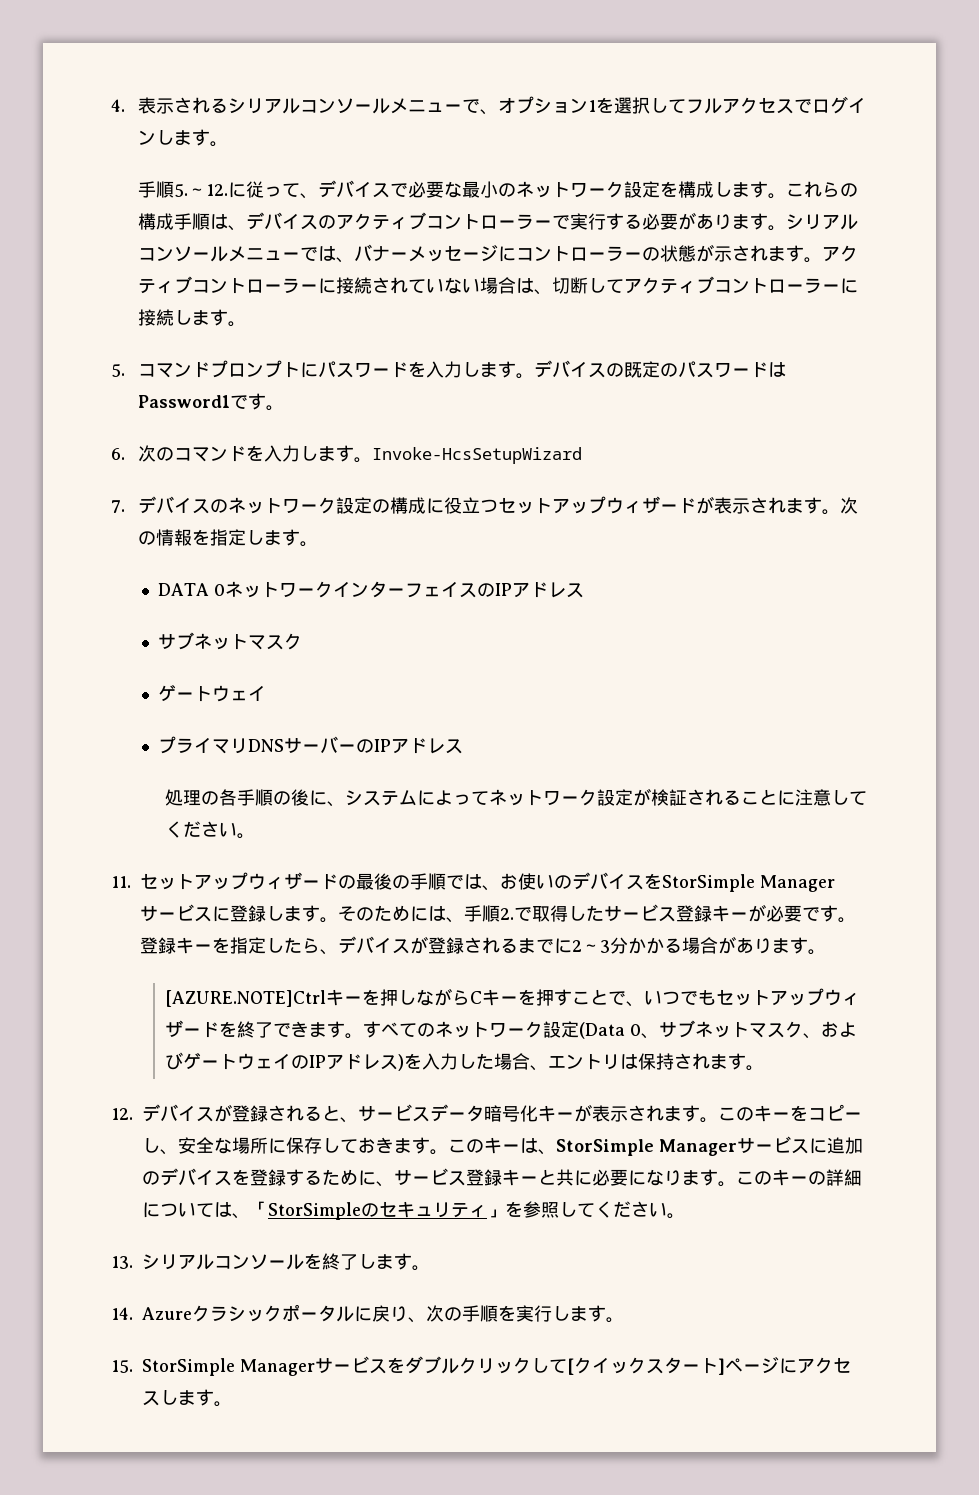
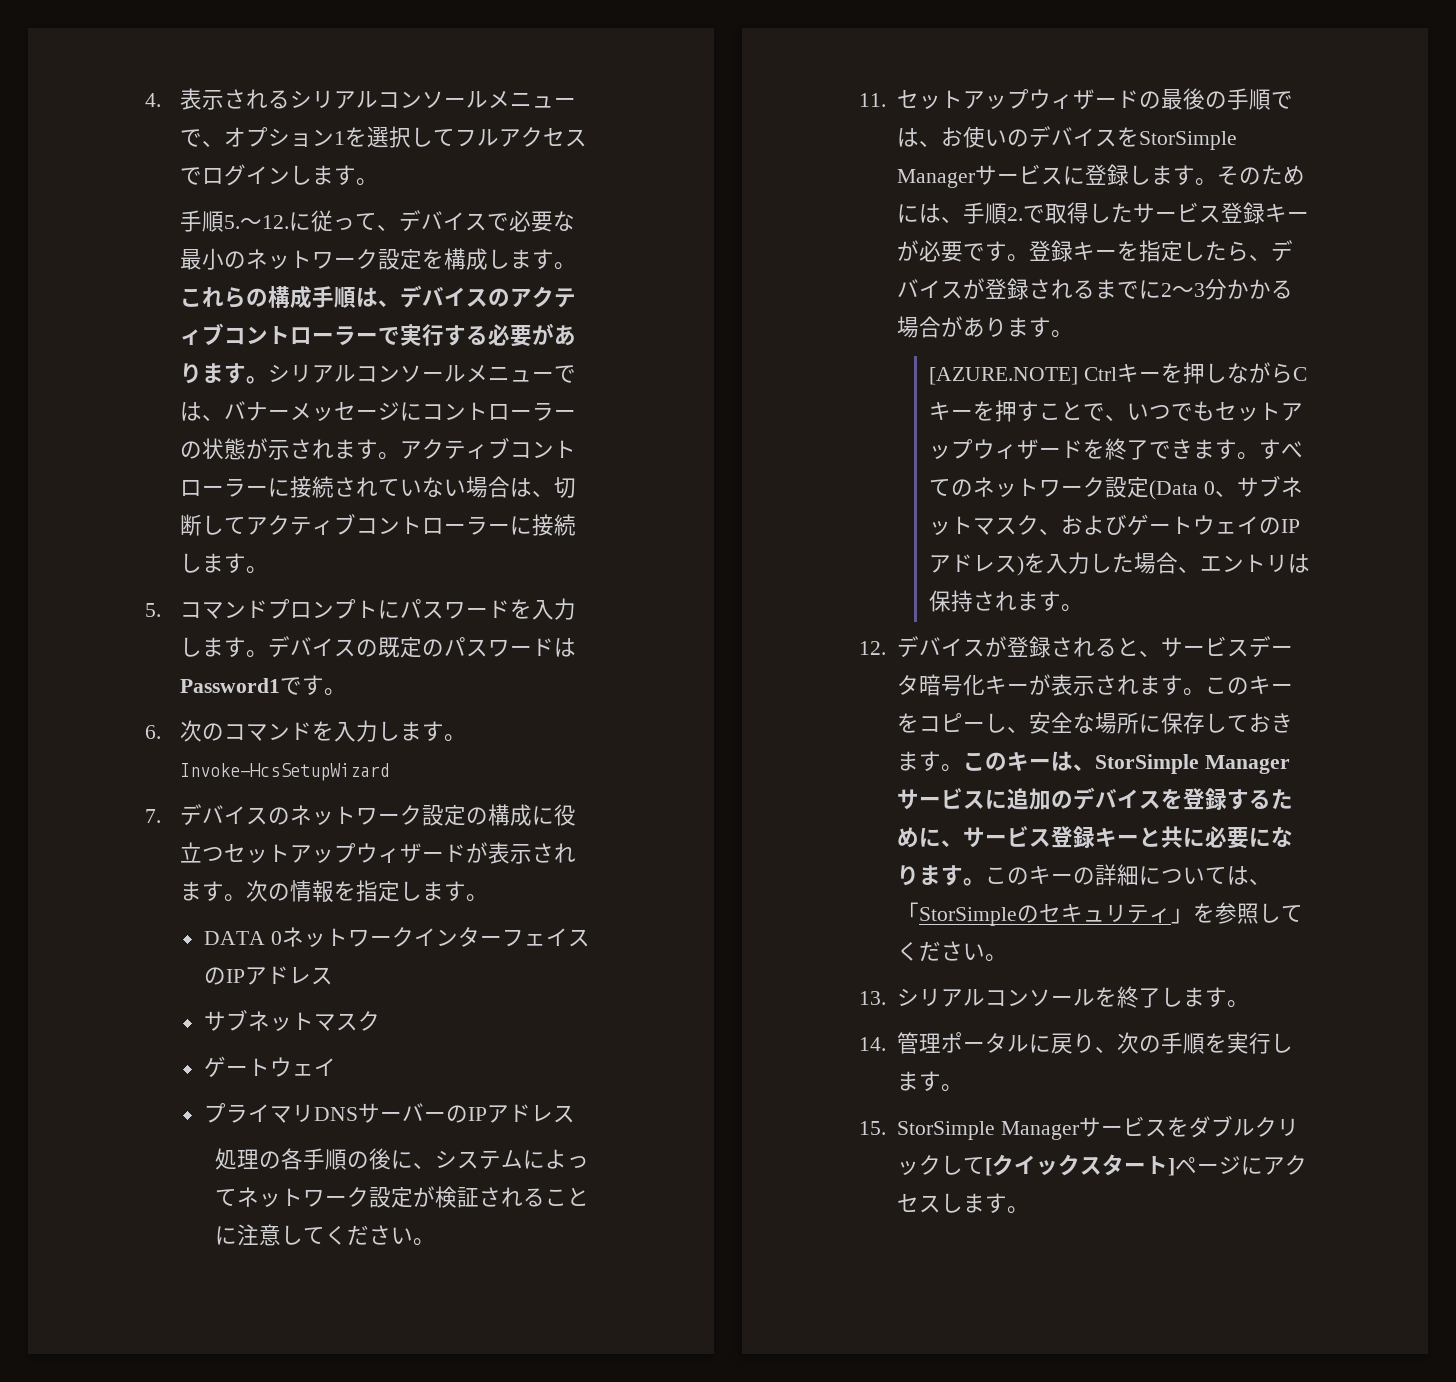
- [AZURE.NOTE]Ctrlキーを押しながらCキーを押すことで、いつでもセットアップウィザードを終了できます。
+ [AZURE.NOTE] Ctrlキーを押しながらCキーを押すことで、いつでもセットアップウィザードを終了できます。
- 14. Azureクラシックポータルに戻り、次の手順を実行します。
+ 14.管理ポータルに戻り、次の手順を実行します。

